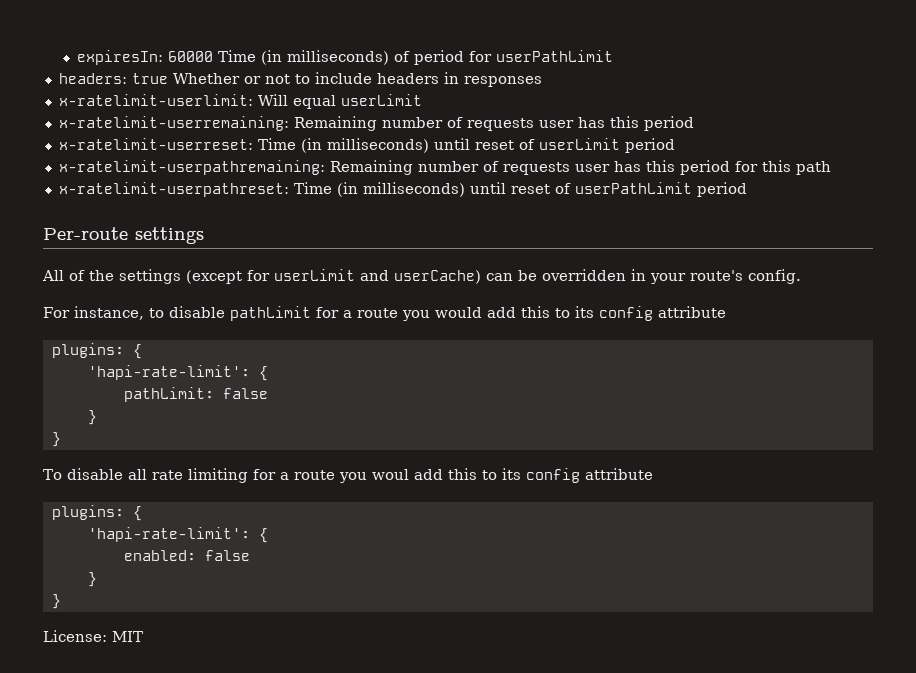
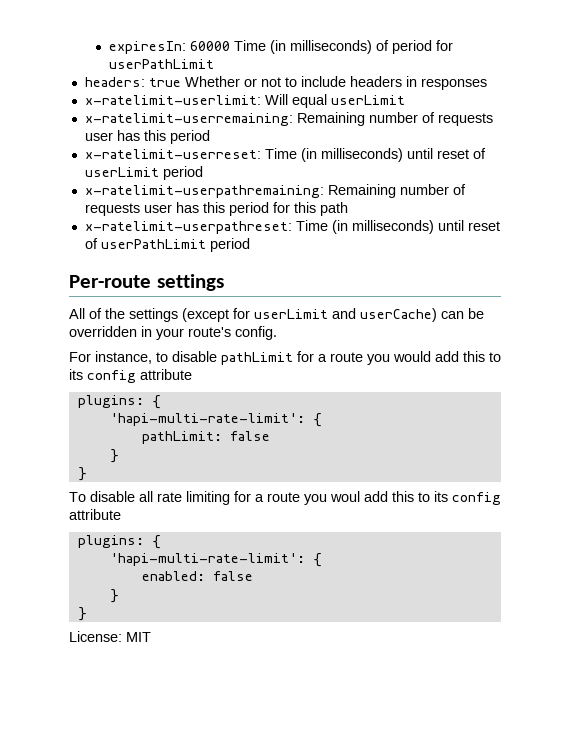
  For instance, to disable pathLimit for a route you would add this to its config attribute
  plugins: {
- 'hapi-rate-limit': {
+ 'hapi-multi-rate-limit': {
  To disable all rate limiting for a route you woul add this to its config attribute
  plugins: {
- 'hapi-rate-limit': {
+ 'hapi-multi-rate-limit': {

